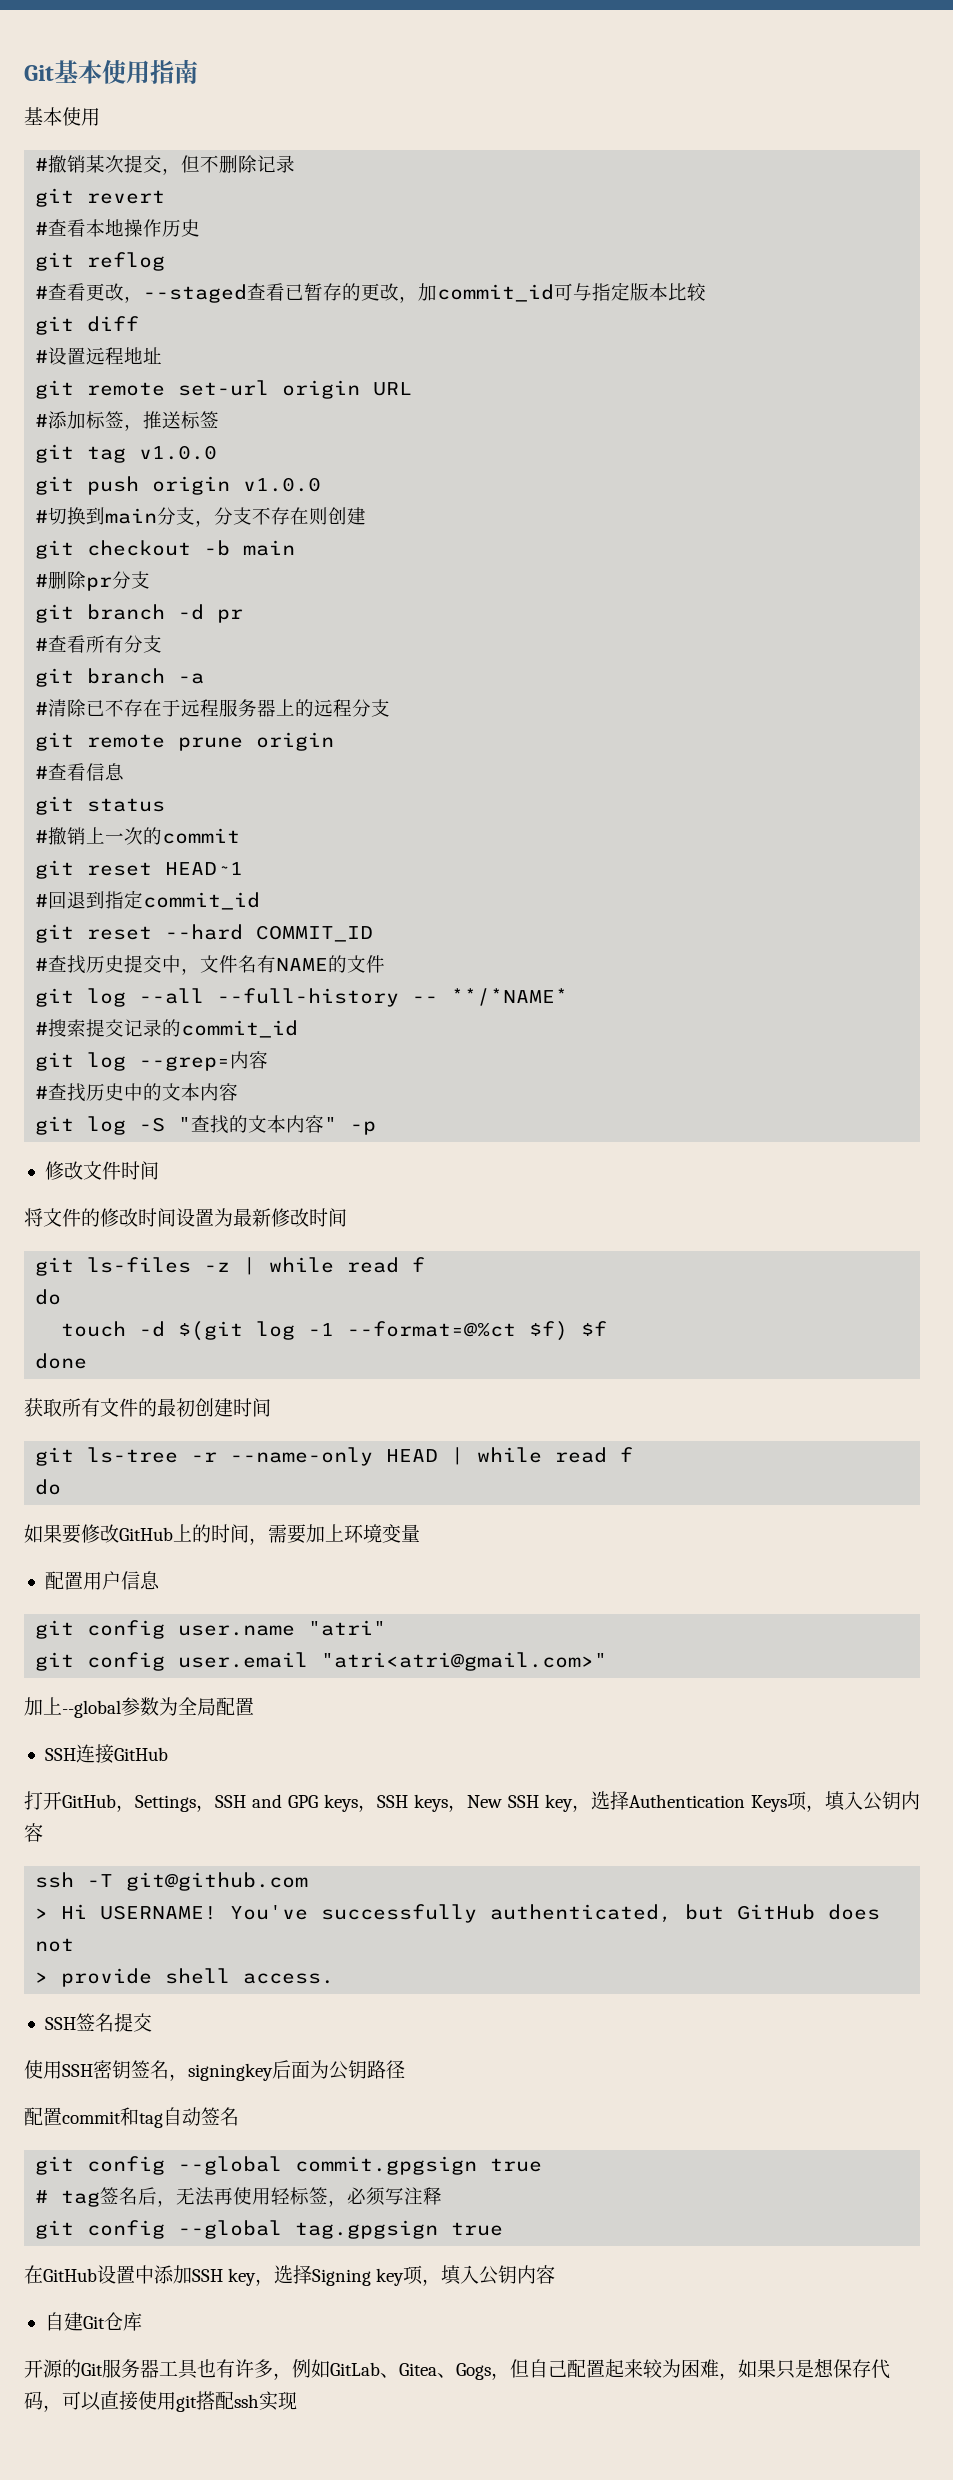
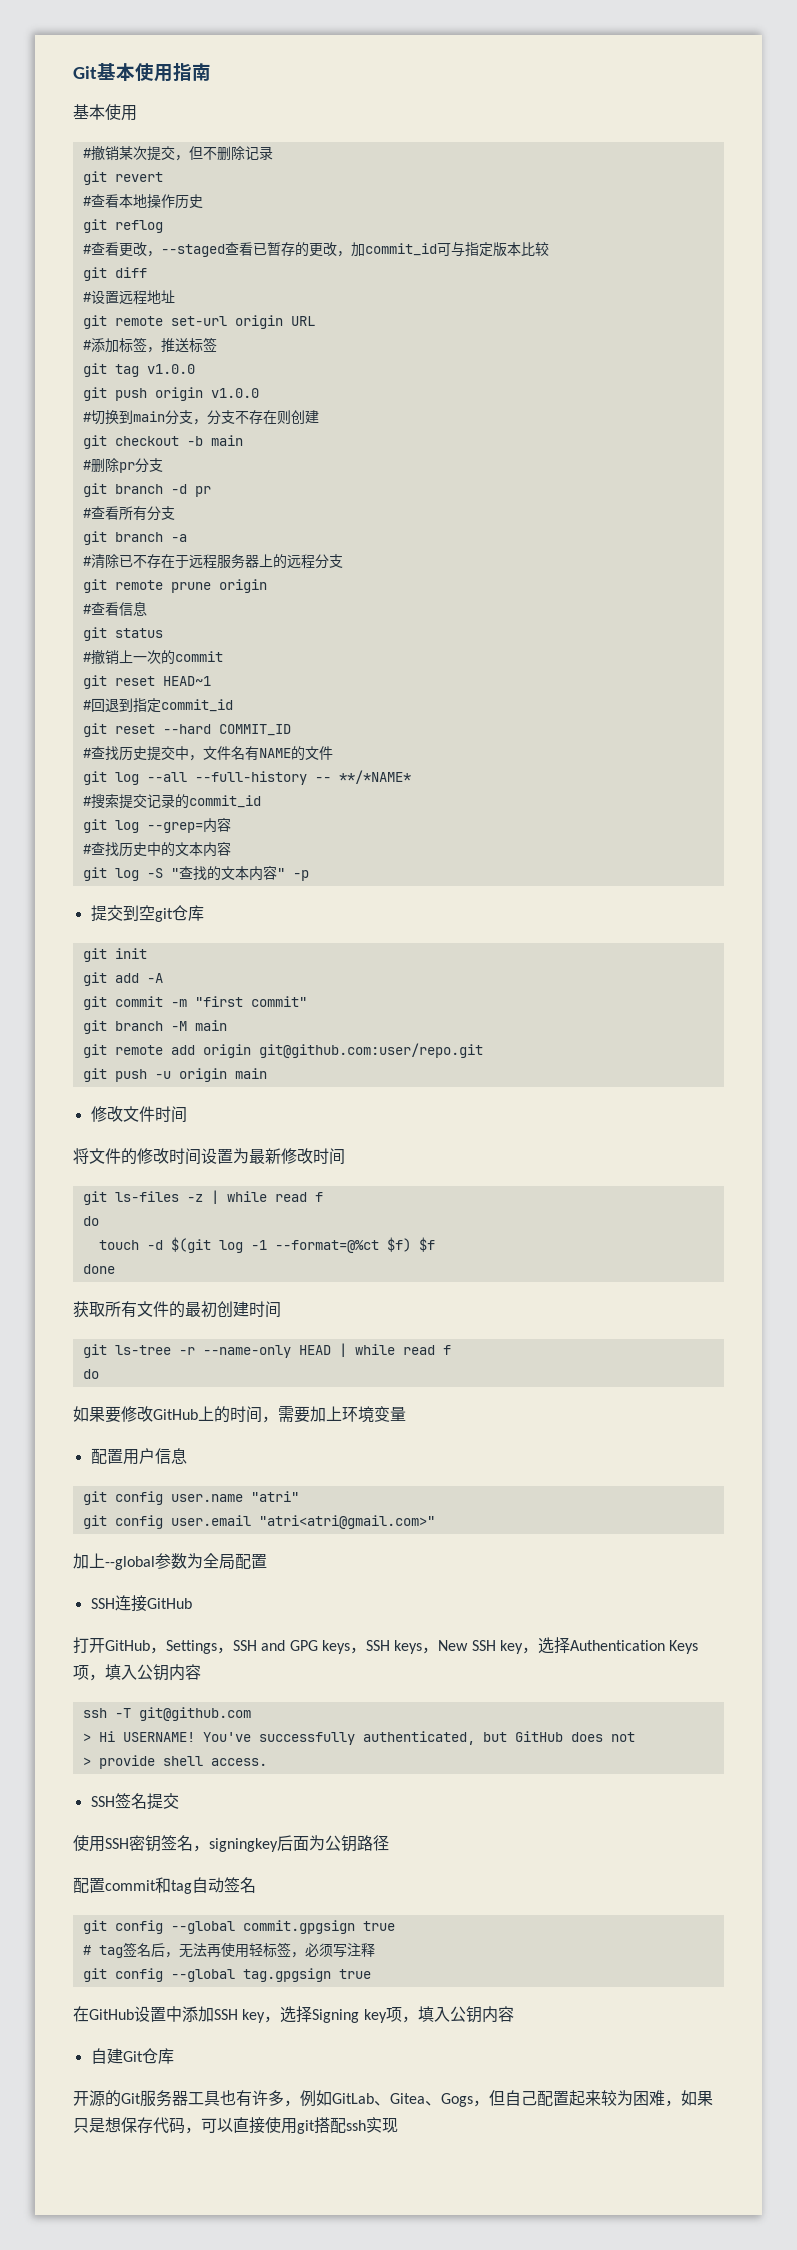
+ 提交到空git仓库
+ git init
+ git add -A
+ git commit -m "first commit"
+ git branch -M main
+ git remote add origin git@github.com:user/repo.git
+ git push -u origin main

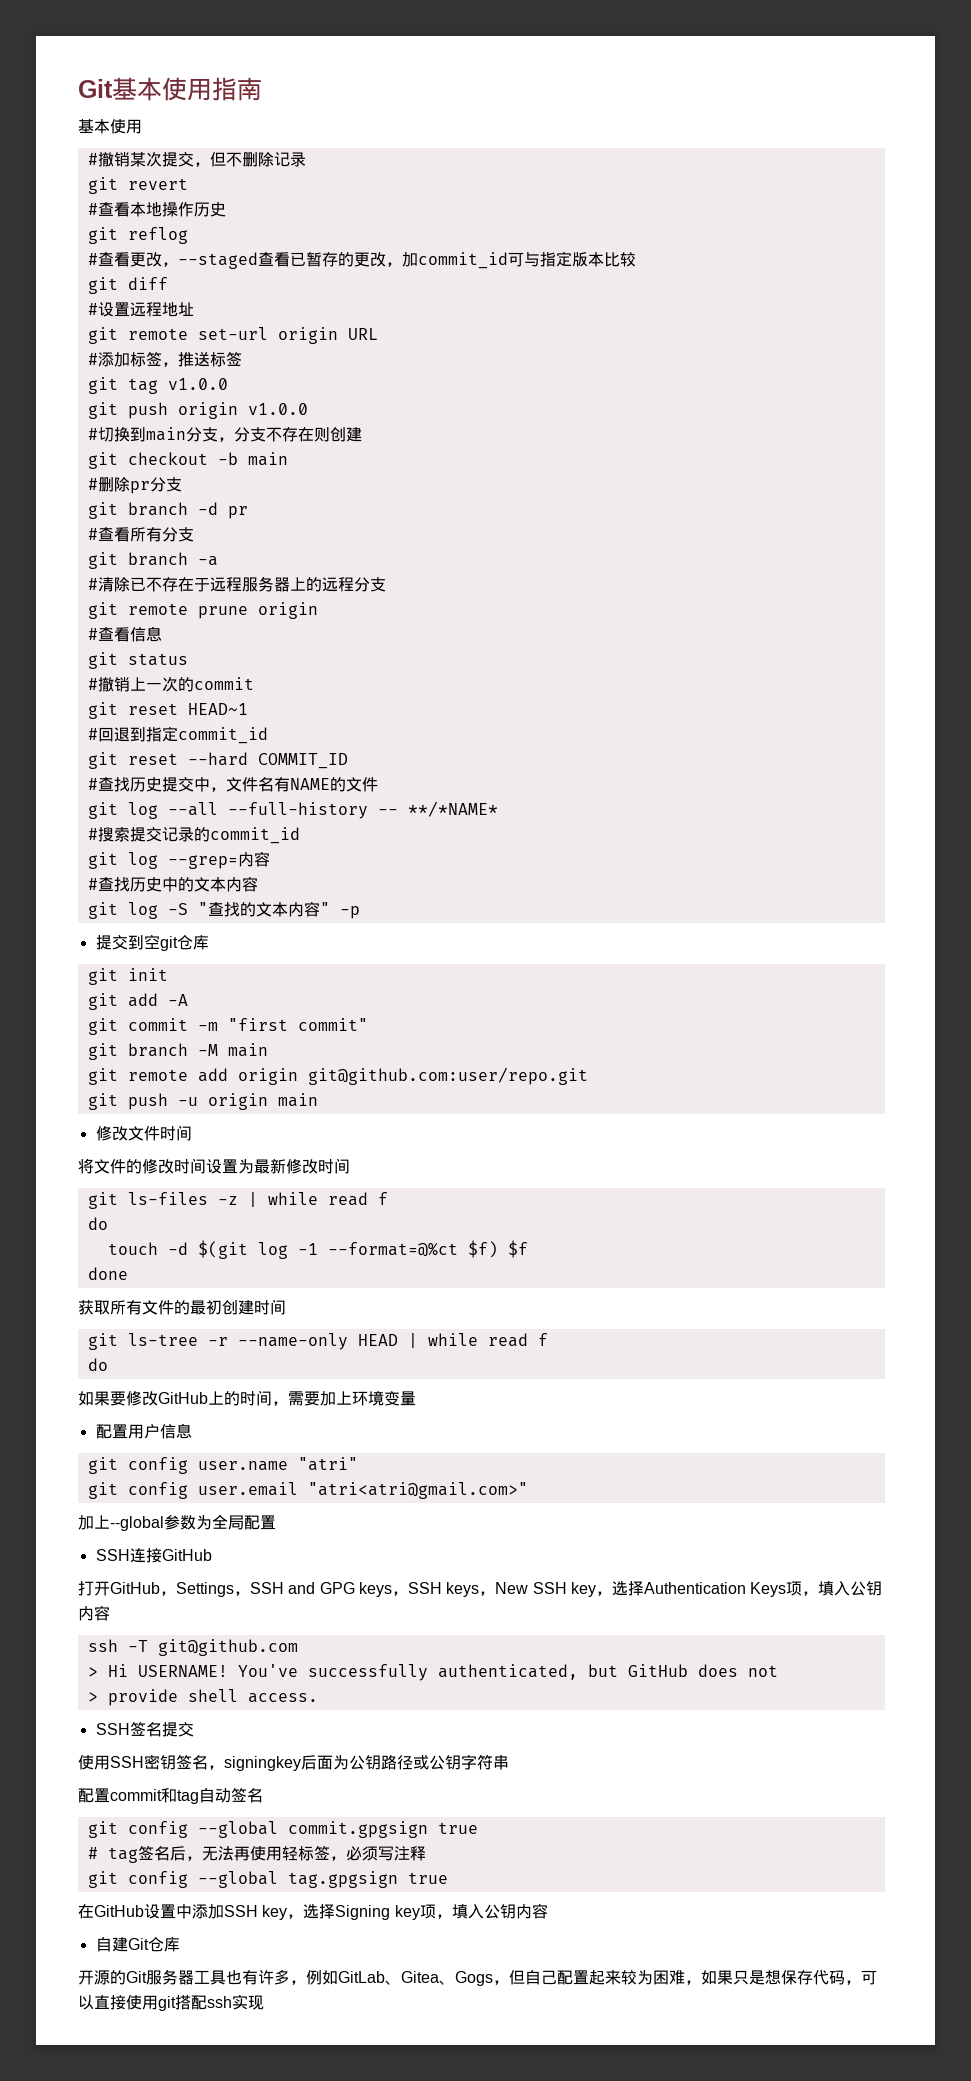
- 使用SSH密钥签名，signingkey后面为公钥路径
+ 使用SSH密钥签名，signingkey后面为公钥路径或公钥字符串

